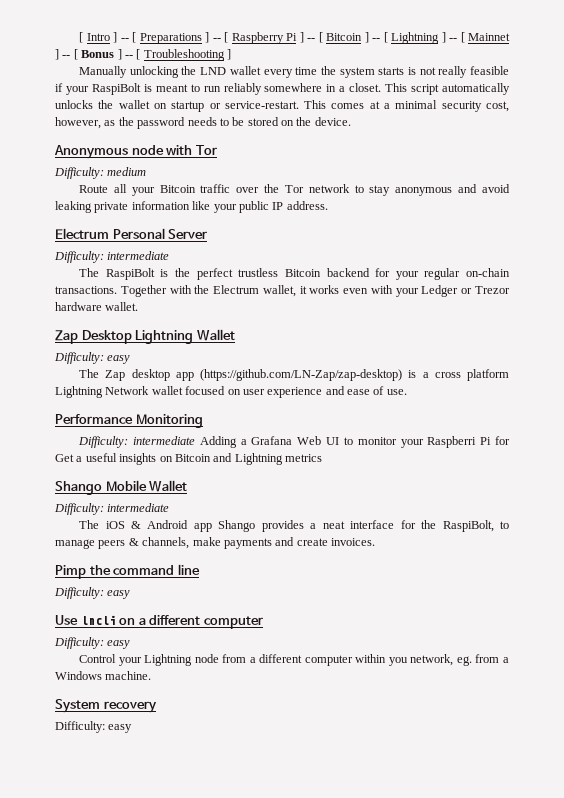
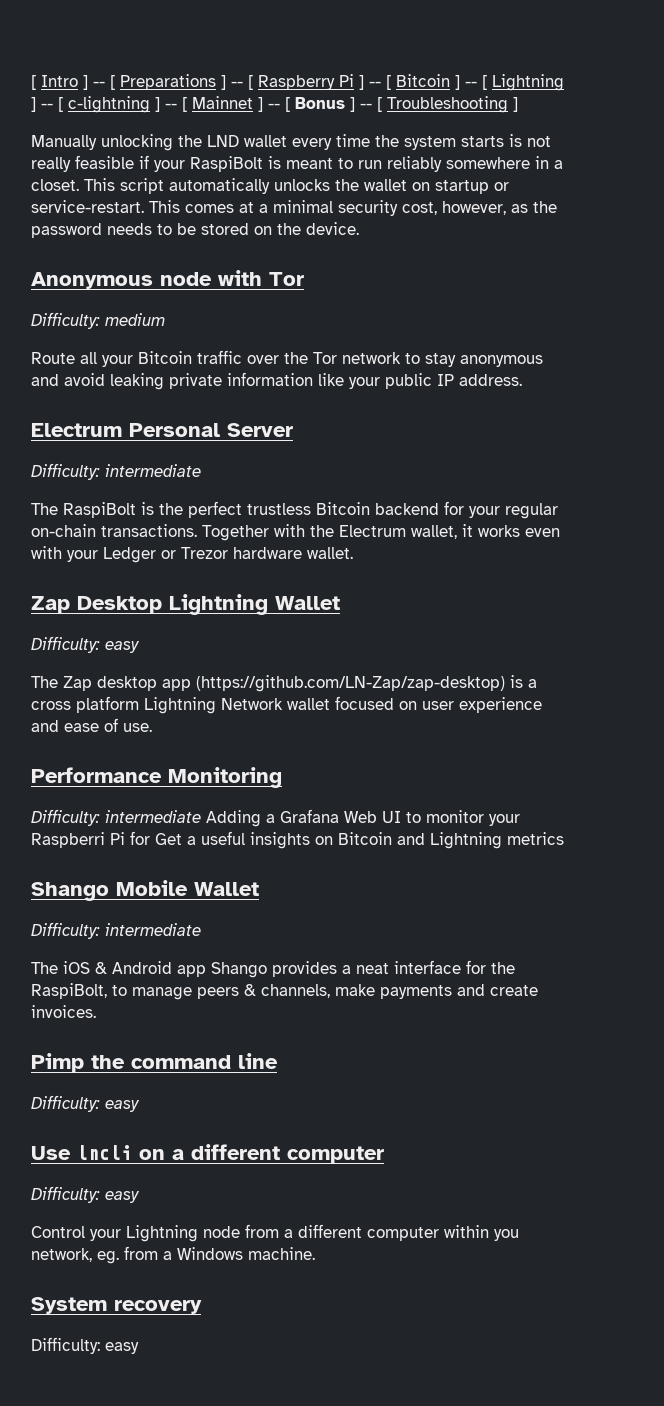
- [ Intro ] -- [ Preparations ] -- [ Raspberry Pi ] -- [ Bitcoin ] -- [ Lightning ] -- [ Mainnet ] -- [ Bonus ] -- [ Troubleshooting ]
+ [ Intro ] -- [ Preparations ] -- [ Raspberry Pi ] -- [ Bitcoin ] -- [ Lightning ] -- [ c-lightning ] -- [ Mainnet ] -- [ Bonus ] -- [ Troubleshooting ]

